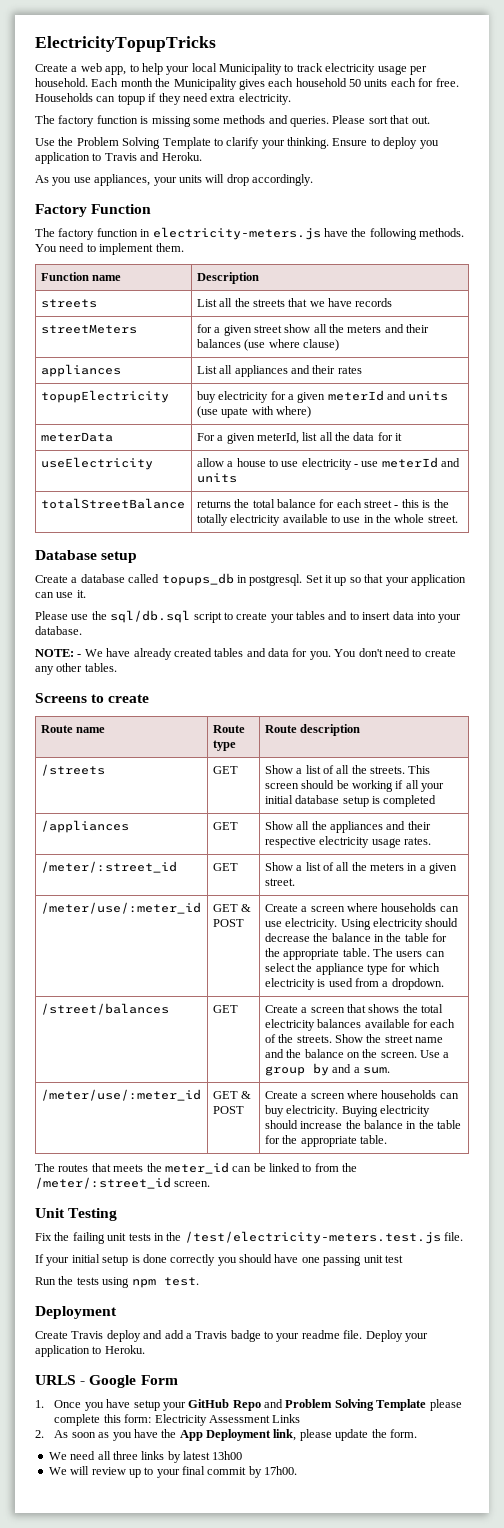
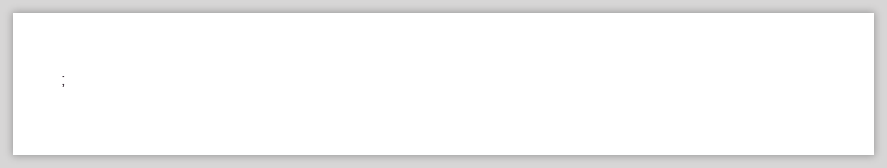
- ElectricityTopupTricks
- Create a web app, to help your local Municipality to track electricity usage per household. Each month the Municipality gives each household 50 units each for free. Households can topup if they need extra electricity.
- The factory function is missing some methods and queries. Please sort that out.
- Use the Problem Solving Template to clarify your thinking. Ensure to deploy you application to Travis and Heroku.
- As you use appliances, your units will drop accordingly.
- Factory Function
- The factory function in electricity-meters.js have the following methods. You need to implement them.
- Function name | Description
- streets | List all the streets that we have records
- streetMeters | for a given street show all the meters and their balances (use where clause)
- appliances | List all appliances and their rates
- topupElectricity | buy electricity for a given meterId and units (use upate with where)
- meterData | For a given meterId, list all the data for it
- useElectricity | allow a house to use electricity - use meterId and units
- totalStreetBalance | returns the total balance for each street - this is the totally electricity available to use in the whole street.
- Database setup
- Create a database called topups_db in postgresql. Set it up so that your application can use it.
- Please use the sql/db.sql script to create your tables and to insert data into your database.
- NOTE: - We have already created tables and data for you. You don't need to create any other tables.
- Screens to create
- Route name | Route type | Route description
- /streets | GET | Show a list of all the streets. This screen should be working if all your initial database setup is completed
- /appliances | GET | Show all the appliances and their respective electricity usage rates.
- /meter/:street_id | GET | Show a list of all the meters in a given street.
- /meter/use/:meter_id | GET & POST | Create a screen where households can use electricity. Using electricity should decrease the balance in the table for the appropriate table. The users can select the appliance type for which electricity is used from a dropdown.
- /street/balances | GET | Create a screen that shows the total electricity balances available for each of the streets. Show the street name and the balance on the screen. Use a group by and a sum.
- /meter/use/:meter_id | GET & POST | Create a screen where households can buy electricity. Buying electricity should increase the balance in the table for the appropriate table.
- The routes that meets the meter_id can be linked to from the /meter/:street_id screen.
- Unit Testing
- Fix the failing unit tests in the /test/electricity-meters.test.js file.
- If your initial setup is done correctly you should have one passing unit test
- Run the tests using npm test.
- Deployment
- Create Travis deploy and add a Travis badge to your readme file. Deploy your application to Heroku.
- URLS - Google Form
- 1. Once you have setup your GitHub Repo and Problem Solving Template please complete this form: Electricity Assessment Links
- 2. As soon as you have the App Deployment link, please update the form.
- We need all three links by latest 13h00
- We will review up to your final commit by 17h00.
+ ;

